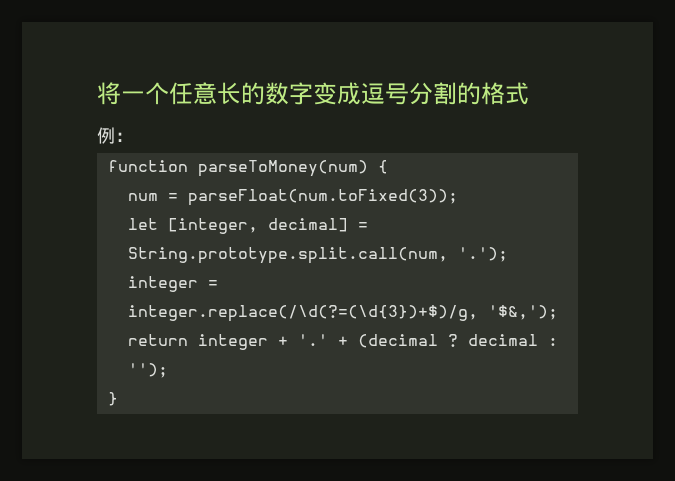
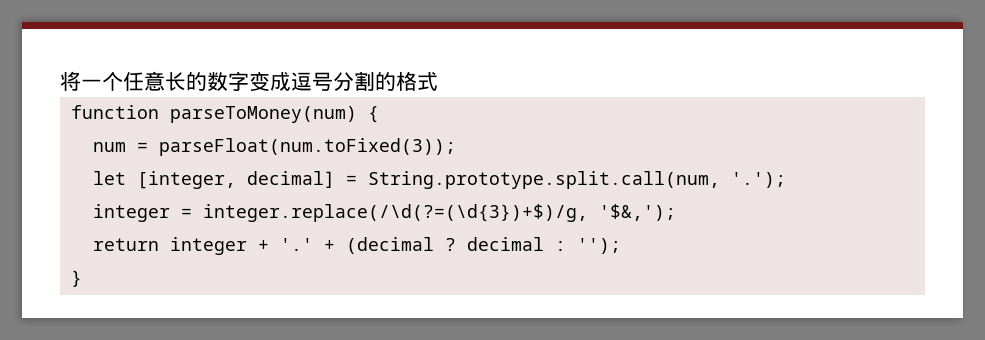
- 例：

